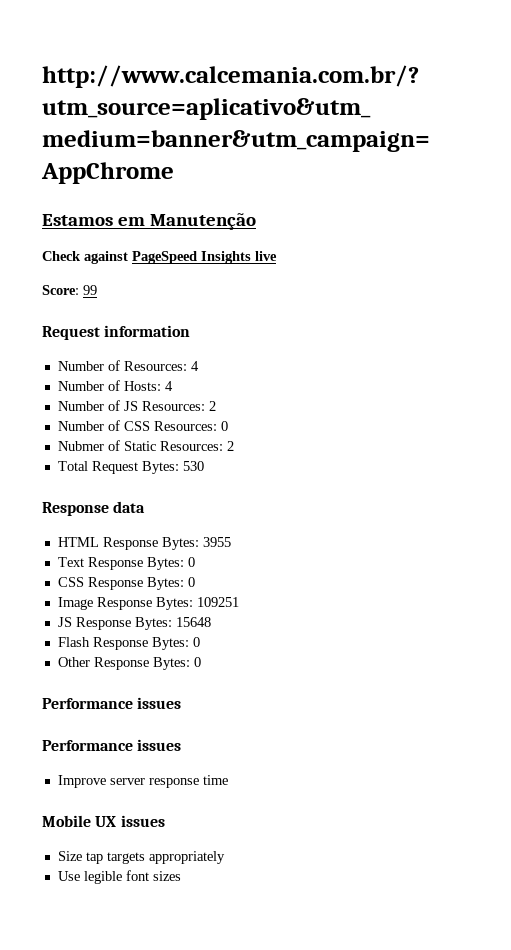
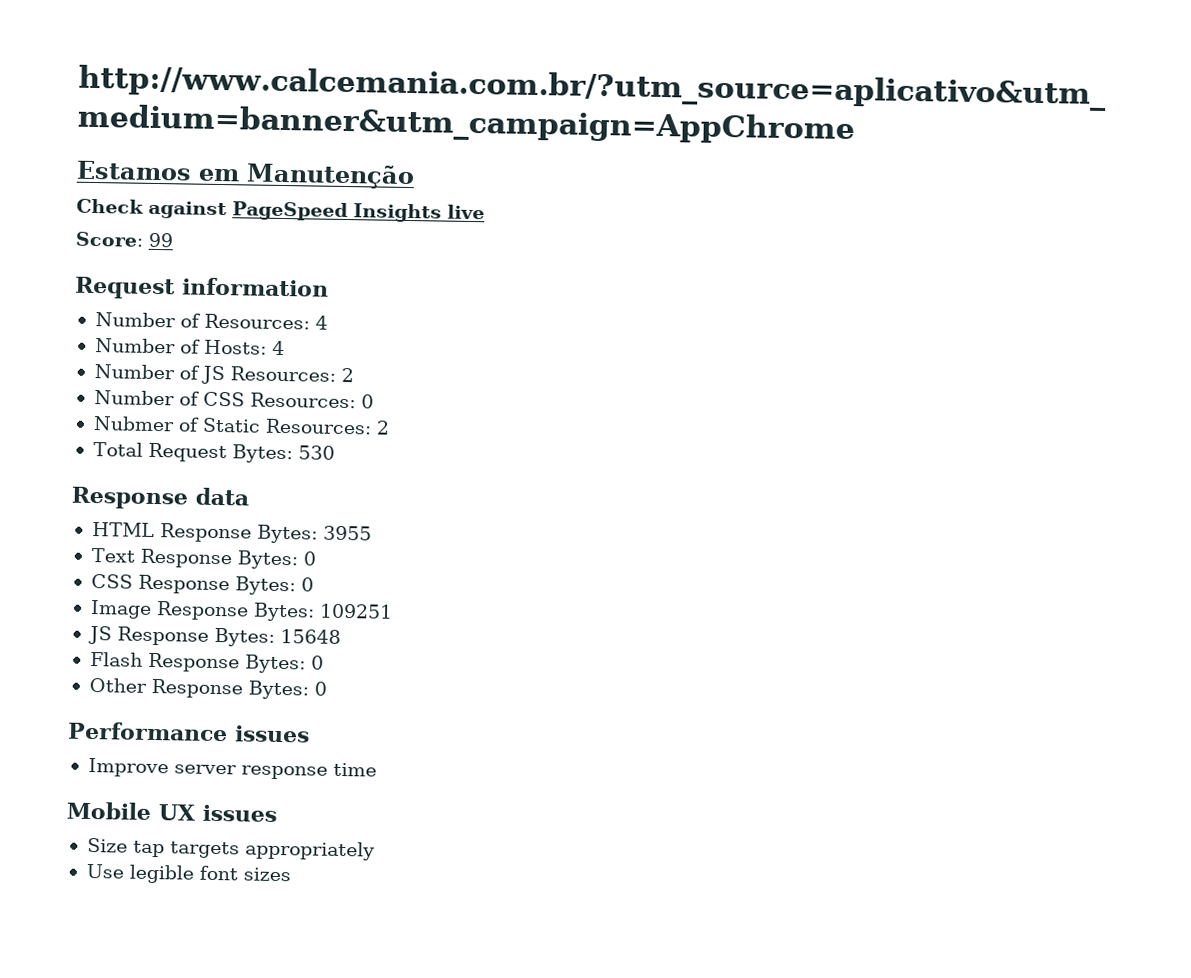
  Other Response Bytes: 0
- Performance issues

